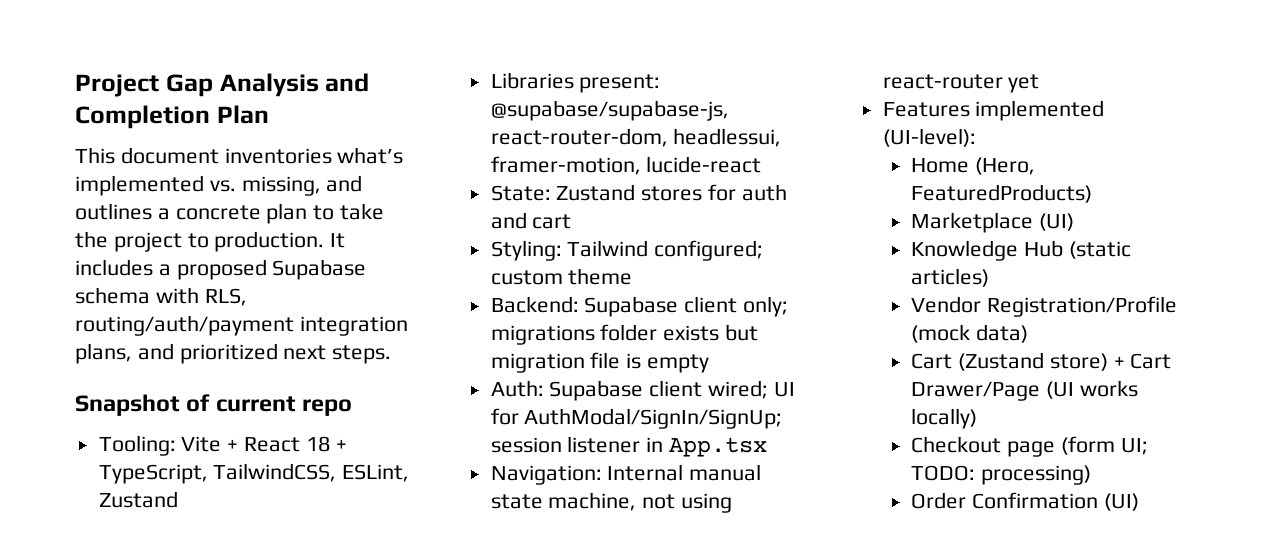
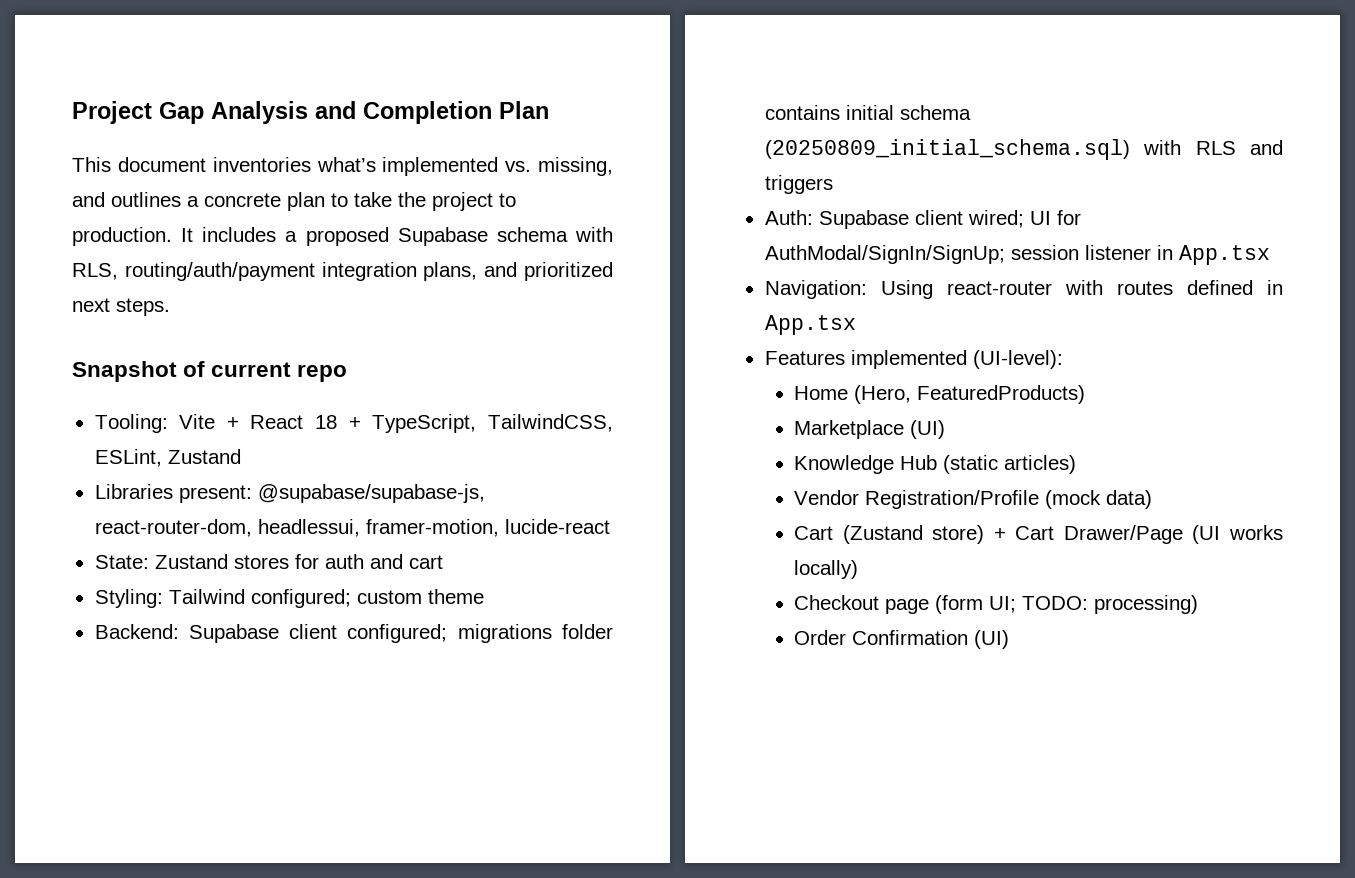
- Backend: Supabase client only; migrations folder exists but migration file is empty
+ Backend: Supabase client configured; migrations folder contains initial schema (20250809_initial_schema.sql) with RLS and triggers
- Navigation: Internal manual state machine, not using react-router yet
+ Navigation: Using react-router with routes defined in App.tsx

